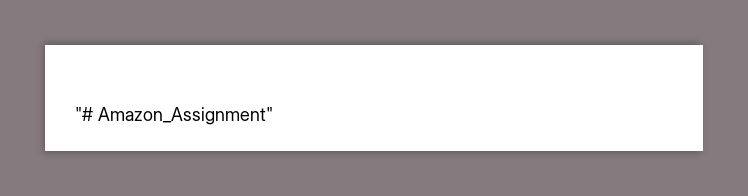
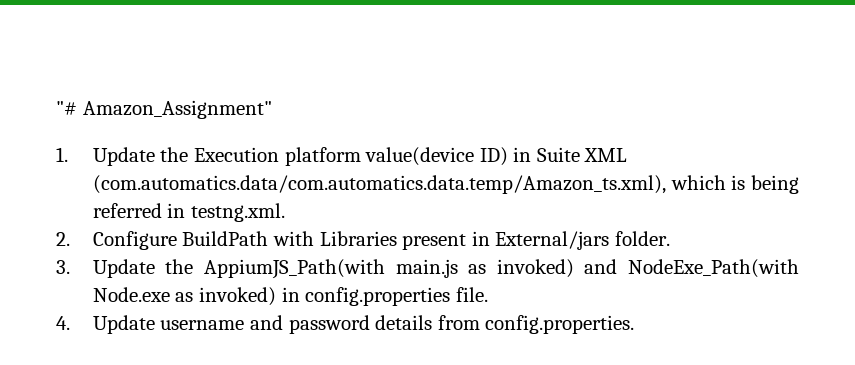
+ 1. Update the Execution platform value(device ID) in Suite XML (com.automatics.data/com.automatics.data.temp/Amazon_ts.xml), which is being referred in testng.xml.
+ 2. Configure BuildPath with Libraries present in External/jars folder.
+ 3. Update the AppiumJS_Path(with main.js as invoked) and NodeExe_Path(with Node.exe as invoked) in config.properties file.
+ 4. Update username and password details from config.properties.

